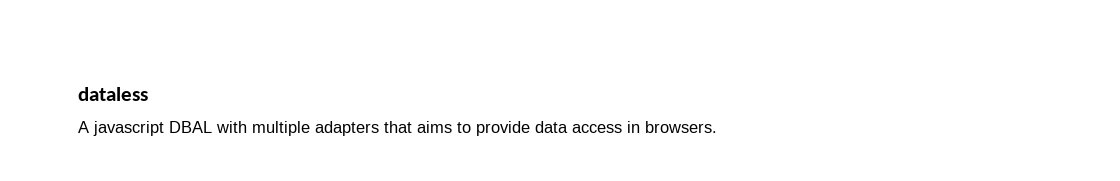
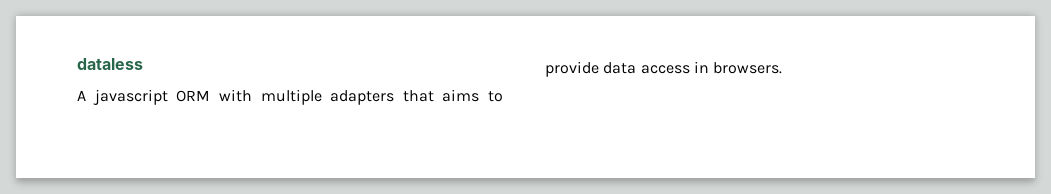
- A javascript DBAL with multiple adapters that aims to provide data access in browsers.
+ A javascript ORM with multiple adapters that aims to provide data access in browsers.

